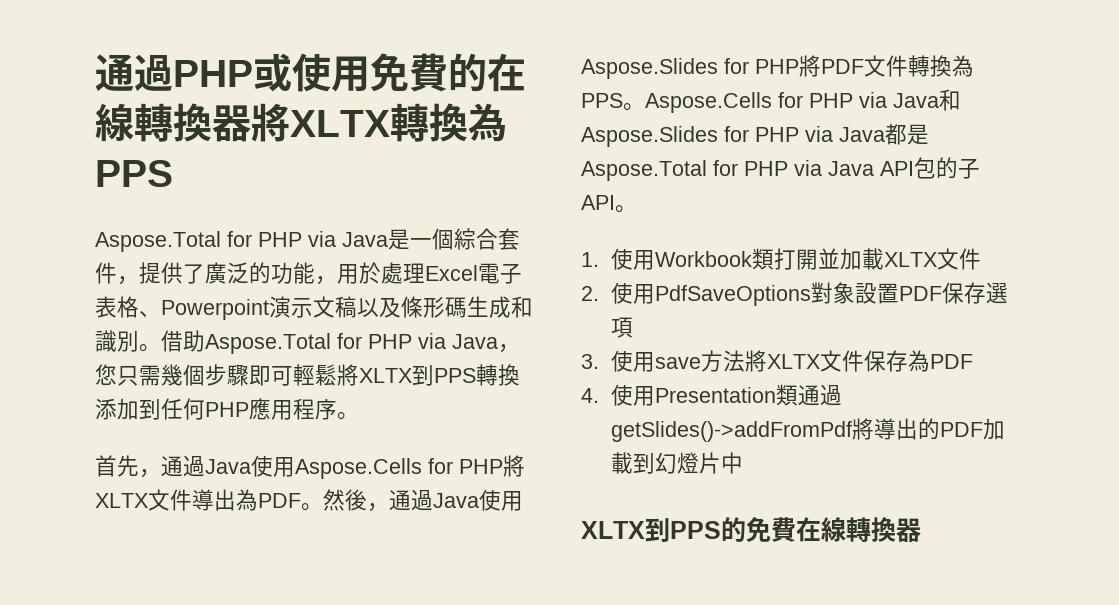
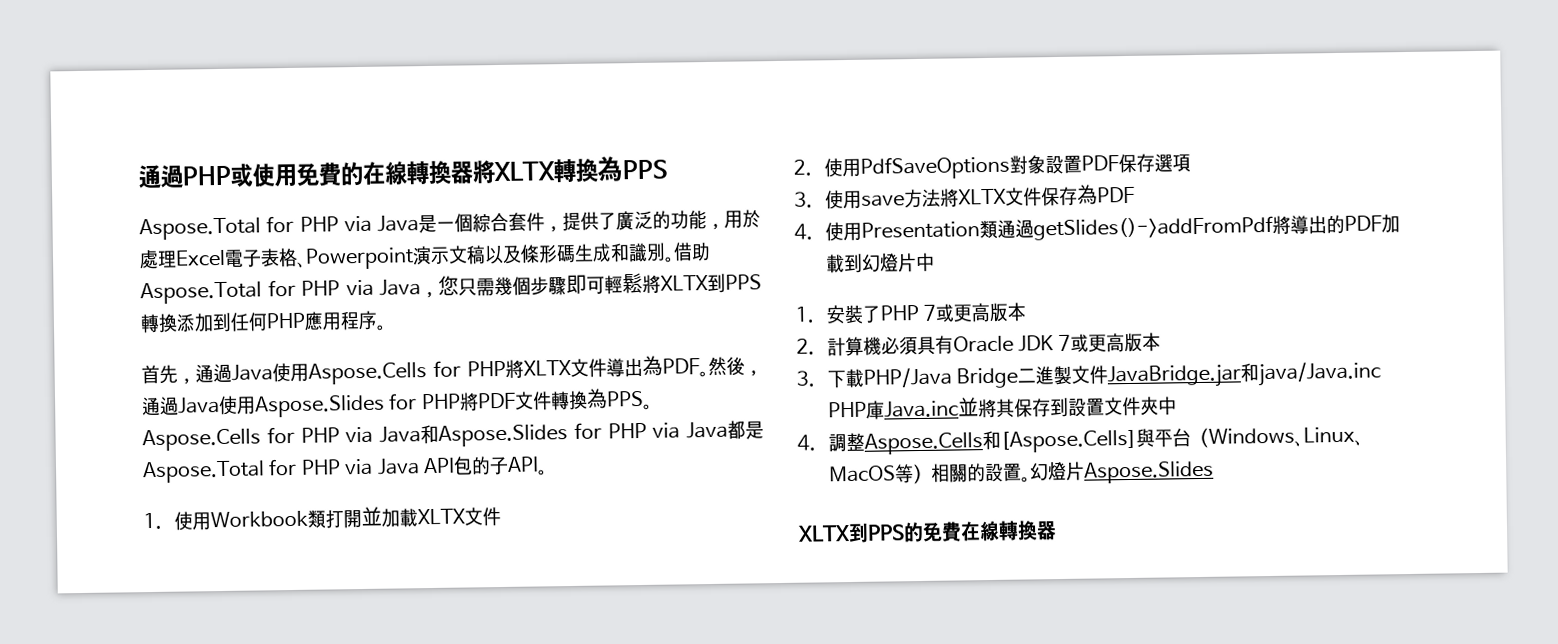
+ 1.安裝了PHP 7或更高版本
+ 2.計算機必須具有Oracle JDK 7或更高版本
+ 3.下載PHP/Java Bridge二進製文件JavaBridge.jar和java/Java.inc PHP庫Java.inc並將其保存到設置文件夾中
+ 4.調整Aspose.Cells和[Aspose.Cells]與平台（Windows、Linux、MacOS等）相關的設置。幻燈片Aspose.Slides

